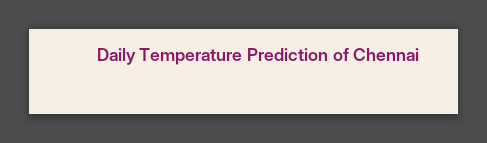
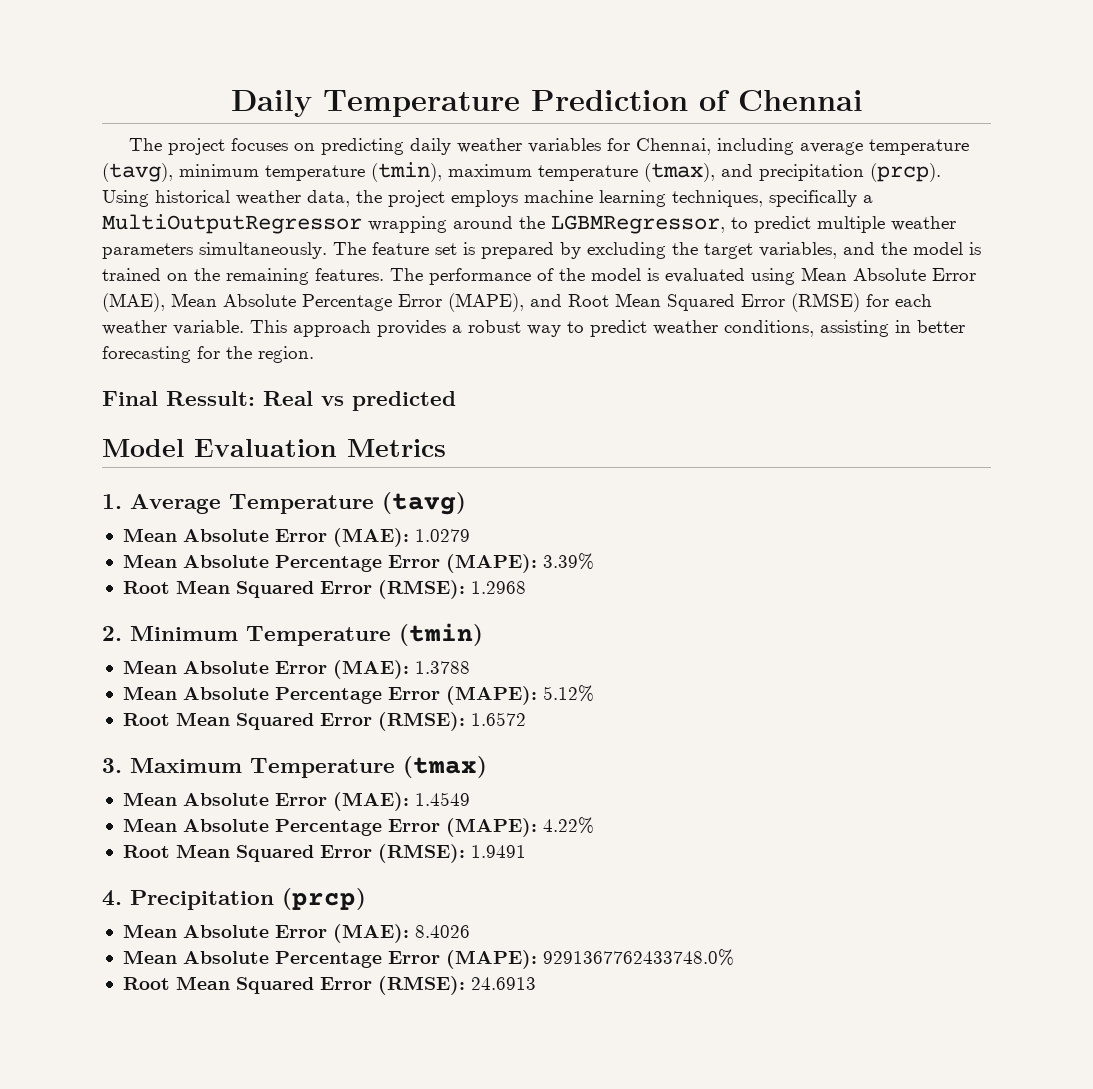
+ The project focuses on predicting daily weather variables for Chennai, including average temperature (tavg), minimum temperature (tmin), maximum temperature (tmax), and precipitation (prcp). Using historical weather data, the project employs machine learning techniques, specifically a MultiOutputRegressor wrapping around the LGBMRegressor, to predict multiple weather parameters simultaneously. The feature set is prepared by excluding the target variables, and the model is trained on the remaining features. The performance of the model is evaluated using Mean Absolute Error (MAE), Mean Absolute Percentage Error (MAPE), and Root Mean Squared Error (RMSE) for each weather variable. This approach provides a robust way to predict weather conditions, assisting in better forecasting for the region.
+ Final Ressult: Real vs predicted
+ Model Evaluation Metrics
+ 1. Average Temperature (tavg)
+ Mean Absolute Error (MAE): 1.0279
+ Mean Absolute Percentage Error (MAPE): 3.39%
+ Root Mean Squared Error (RMSE): 1.2968
+ 2. Minimum Temperature (tmin)
+ Mean Absolute Error (MAE): 1.3788
+ Mean Absolute Percentage Error (MAPE): 5.12%
+ Root Mean Squared Error (RMSE): 1.6572
+ 3. Maximum Temperature (tmax)
+ Mean Absolute Error (MAE): 1.4549
+ Mean Absolute Percentage Error (MAPE): 4.22%
+ Root Mean Squared Error (RMSE): 1.9491
+ 4. Precipitation (prcp)
+ Mean Absolute Error (MAE): 8.4026
+ Mean Absolute Percentage Error (MAPE): 9291367762433748.0%
+ Root Mean Squared Error (RMSE): 24.6913

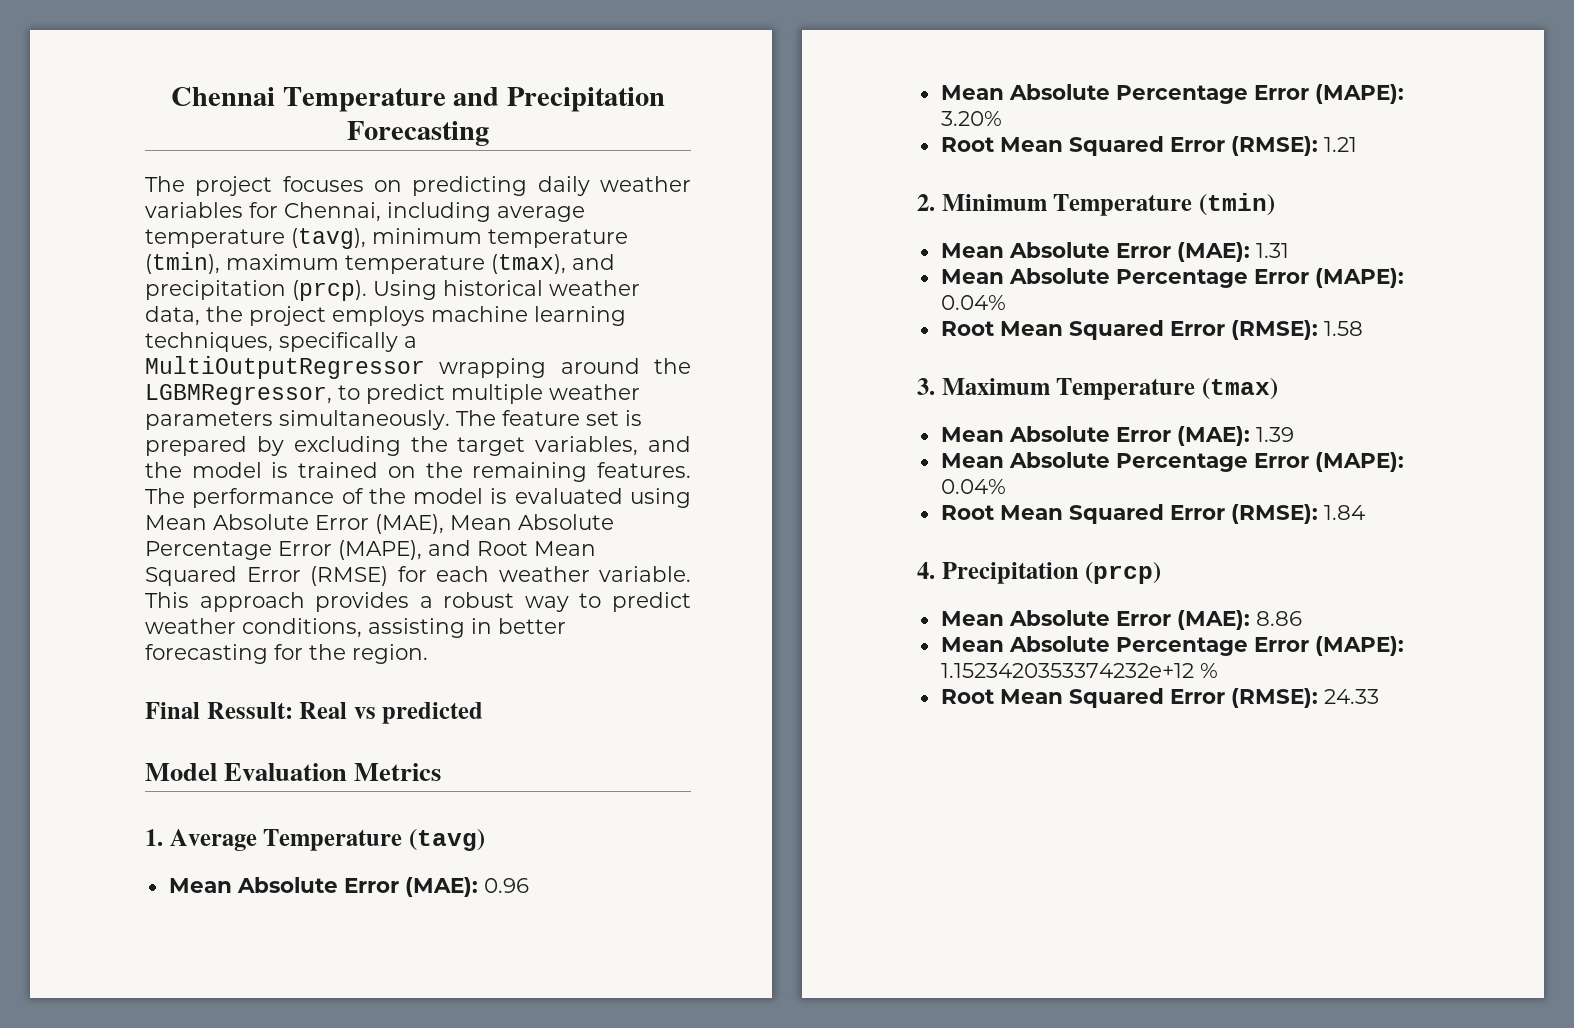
- Daily Temperature Prediction of Chennai
+ Chennai Temperature and Precipitation Forecasting
- Mean Absolute Error (MAE): 1.0279
- Mean Absolute Percentage Error (MAPE): 3.39%
- Root Mean Squared Error (RMSE): 1.2968
+ Mean Absolute Error (MAE): 0.96
+ Mean Absolute Percentage Error (MAPE): 3.20%
+ Root Mean Squared Error (RMSE): 1.21
- Mean Absolute Error (MAE): 1.3788
- Mean Absolute Percentage Error (MAPE): 5.12%
- Root Mean Squared Error (RMSE): 1.6572
+ Mean Absolute Error (MAE): 1.31
+ Mean Absolute Percentage Error (MAPE): 0.04%
+ Root Mean Squared Error (RMSE): 1.58
- Mean Absolute Error (MAE): 1.4549
- Mean Absolute Percentage Error (MAPE): 4.22%
- Root Mean Squared Error (RMSE): 1.9491
+ Mean Absolute Error (MAE): 1.39
+ Mean Absolute Percentage Error (MAPE): 0.04%
+ Root Mean Squared Error (RMSE): 1.84
- Mean Absolute Error (MAE): 8.4026
- Mean Absolute Percentage Error (MAPE): 9291367762433748.0%
- Root Mean Squared Error (RMSE): 24.6913
+ Mean Absolute Error (MAE): 8.86
+ Mean Absolute Percentage Error (MAPE): 1.1523420353374232e+12 %
+ Root Mean Squared Error (RMSE): 24.33

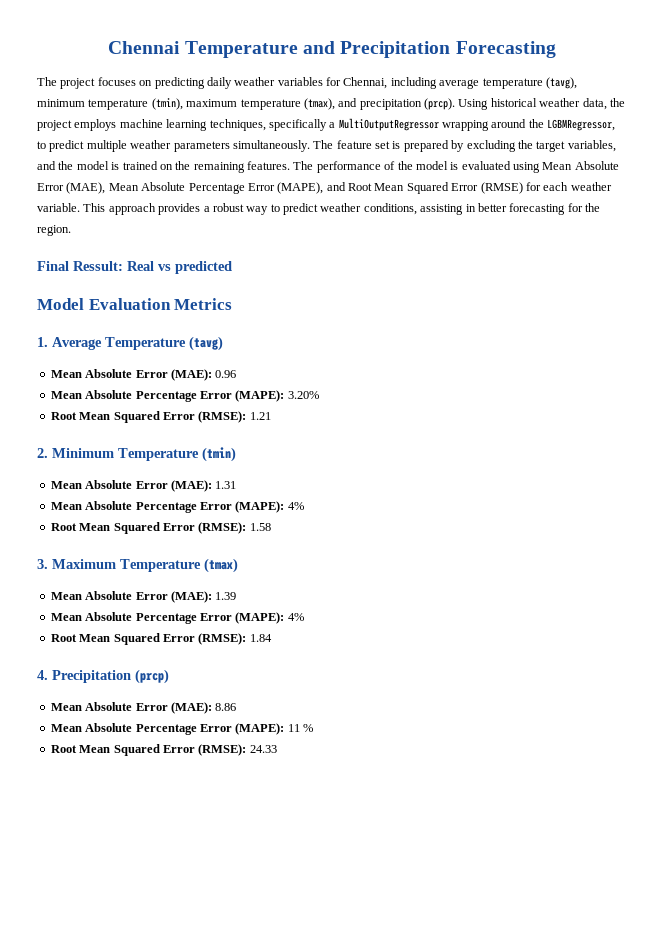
  Mean Absolute Error (MAE): 1.31
- Mean Absolute Percentage Error (MAPE): 0.04%
+ Mean Absolute Percentage Error (MAPE): 4%
  Mean Absolute Error (MAE): 1.39
- Mean Absolute Percentage Error (MAPE): 0.04%
+ Mean Absolute Percentage Error (MAPE): 4%
- Mean Absolute Percentage Error (MAPE): 1.1523420353374232e+12 %
+ Mean Absolute Percentage Error (MAPE): 11 %

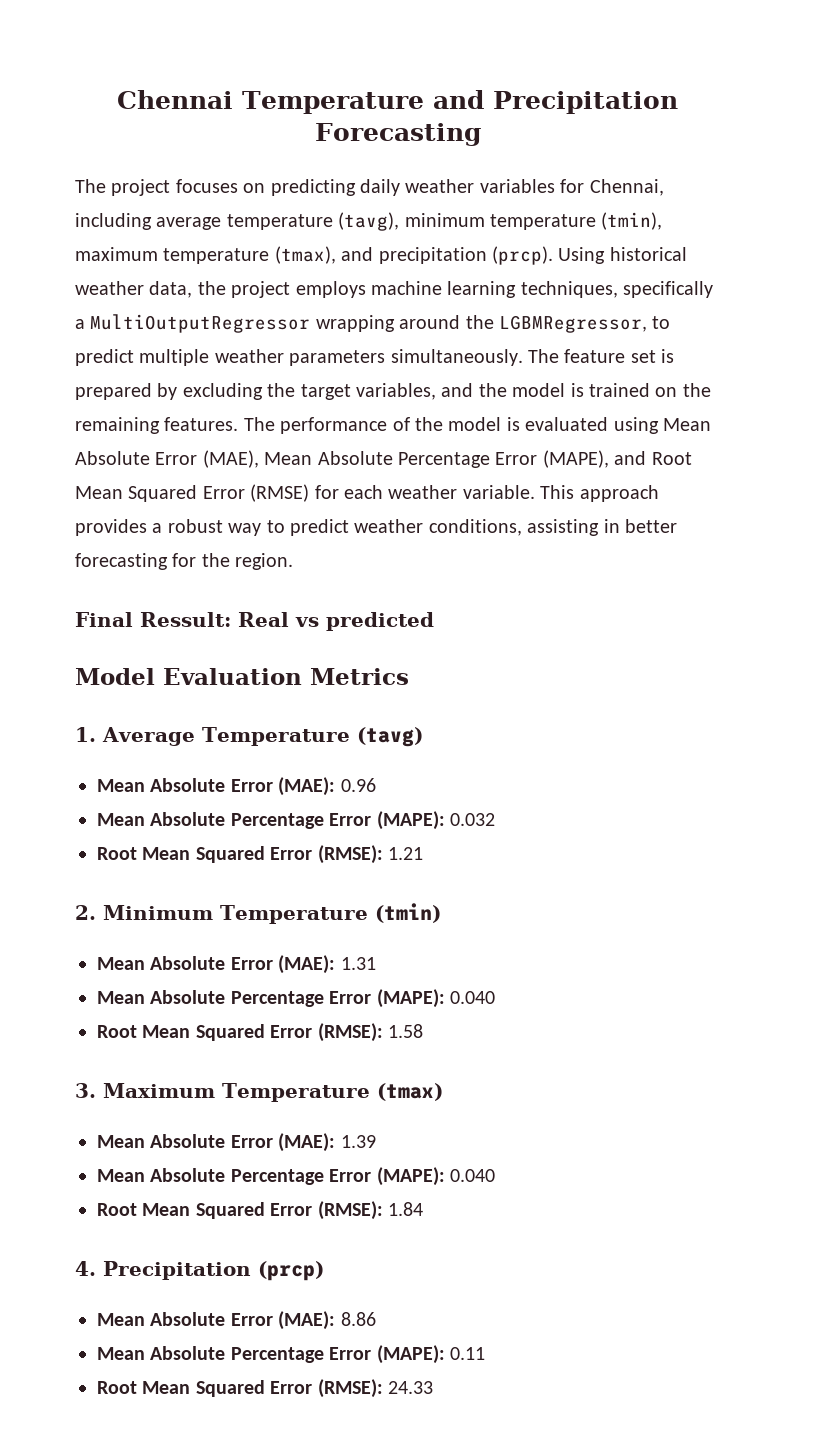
- Mean Absolute Percentage Error (MAPE): 3.20%
+ Mean Absolute Percentage Error (MAPE): 0.032
  Mean Absolute Error (MAE): 1.31
- Mean Absolute Percentage Error (MAPE): 4%
+ Mean Absolute Percentage Error (MAPE): 0.040
  Mean Absolute Error (MAE): 1.39
- Mean Absolute Percentage Error (MAPE): 4%
+ Mean Absolute Percentage Error (MAPE): 0.040
- Mean Absolute Percentage Error (MAPE): 11 %
+ Mean Absolute Percentage Error (MAPE): 0.11

